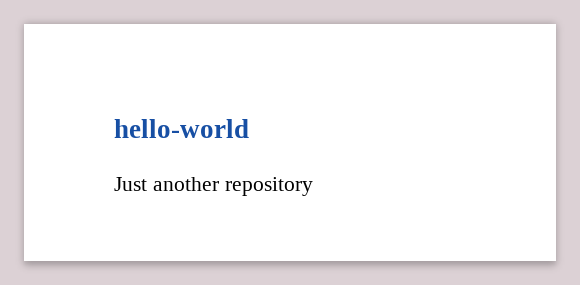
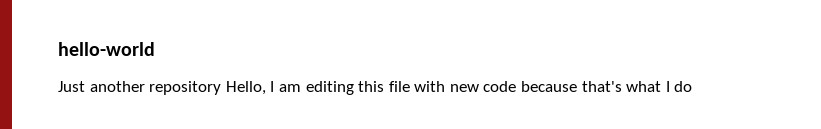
- Just another repository
+ Just another repository Hello, I am editing this file with new code because that's what I do

